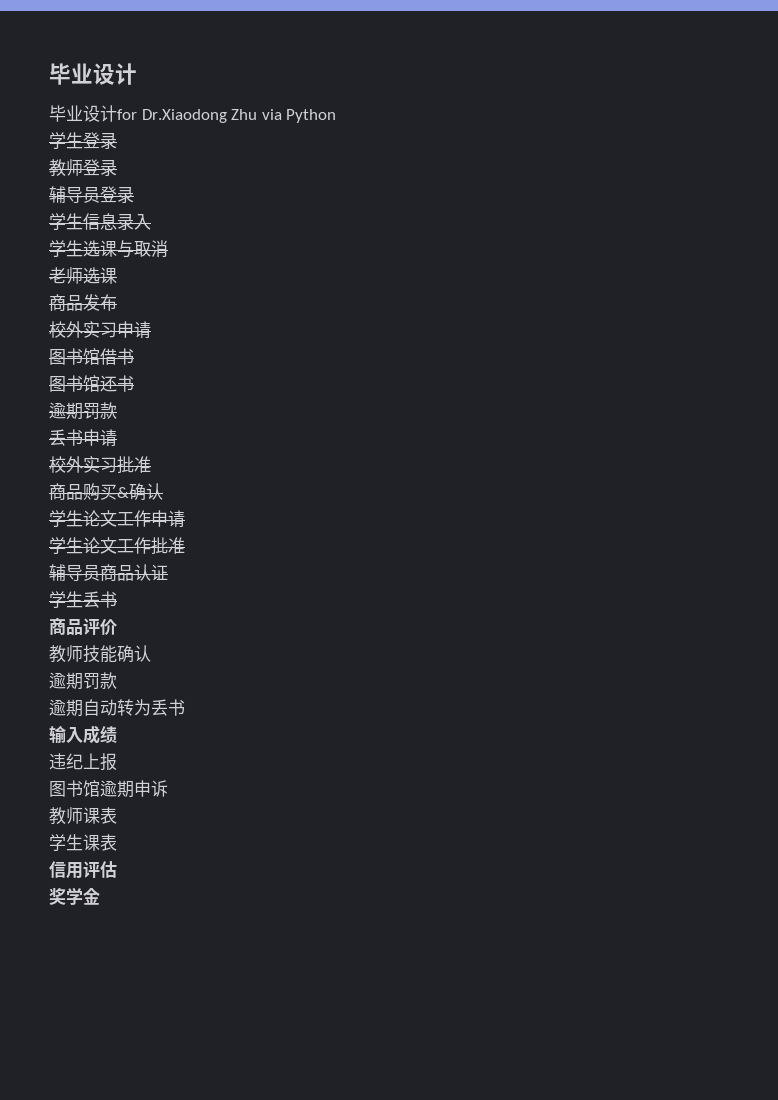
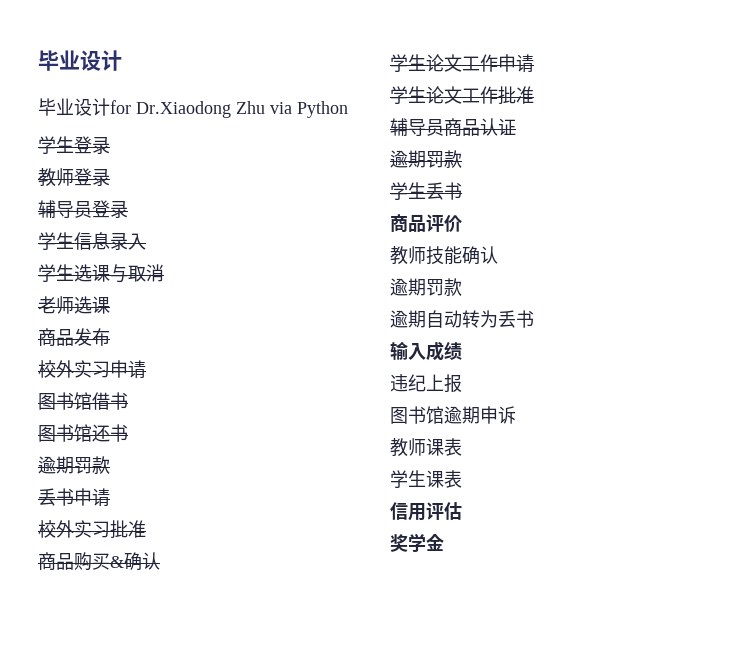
  辅导员商品认证
+ 逾期罚款

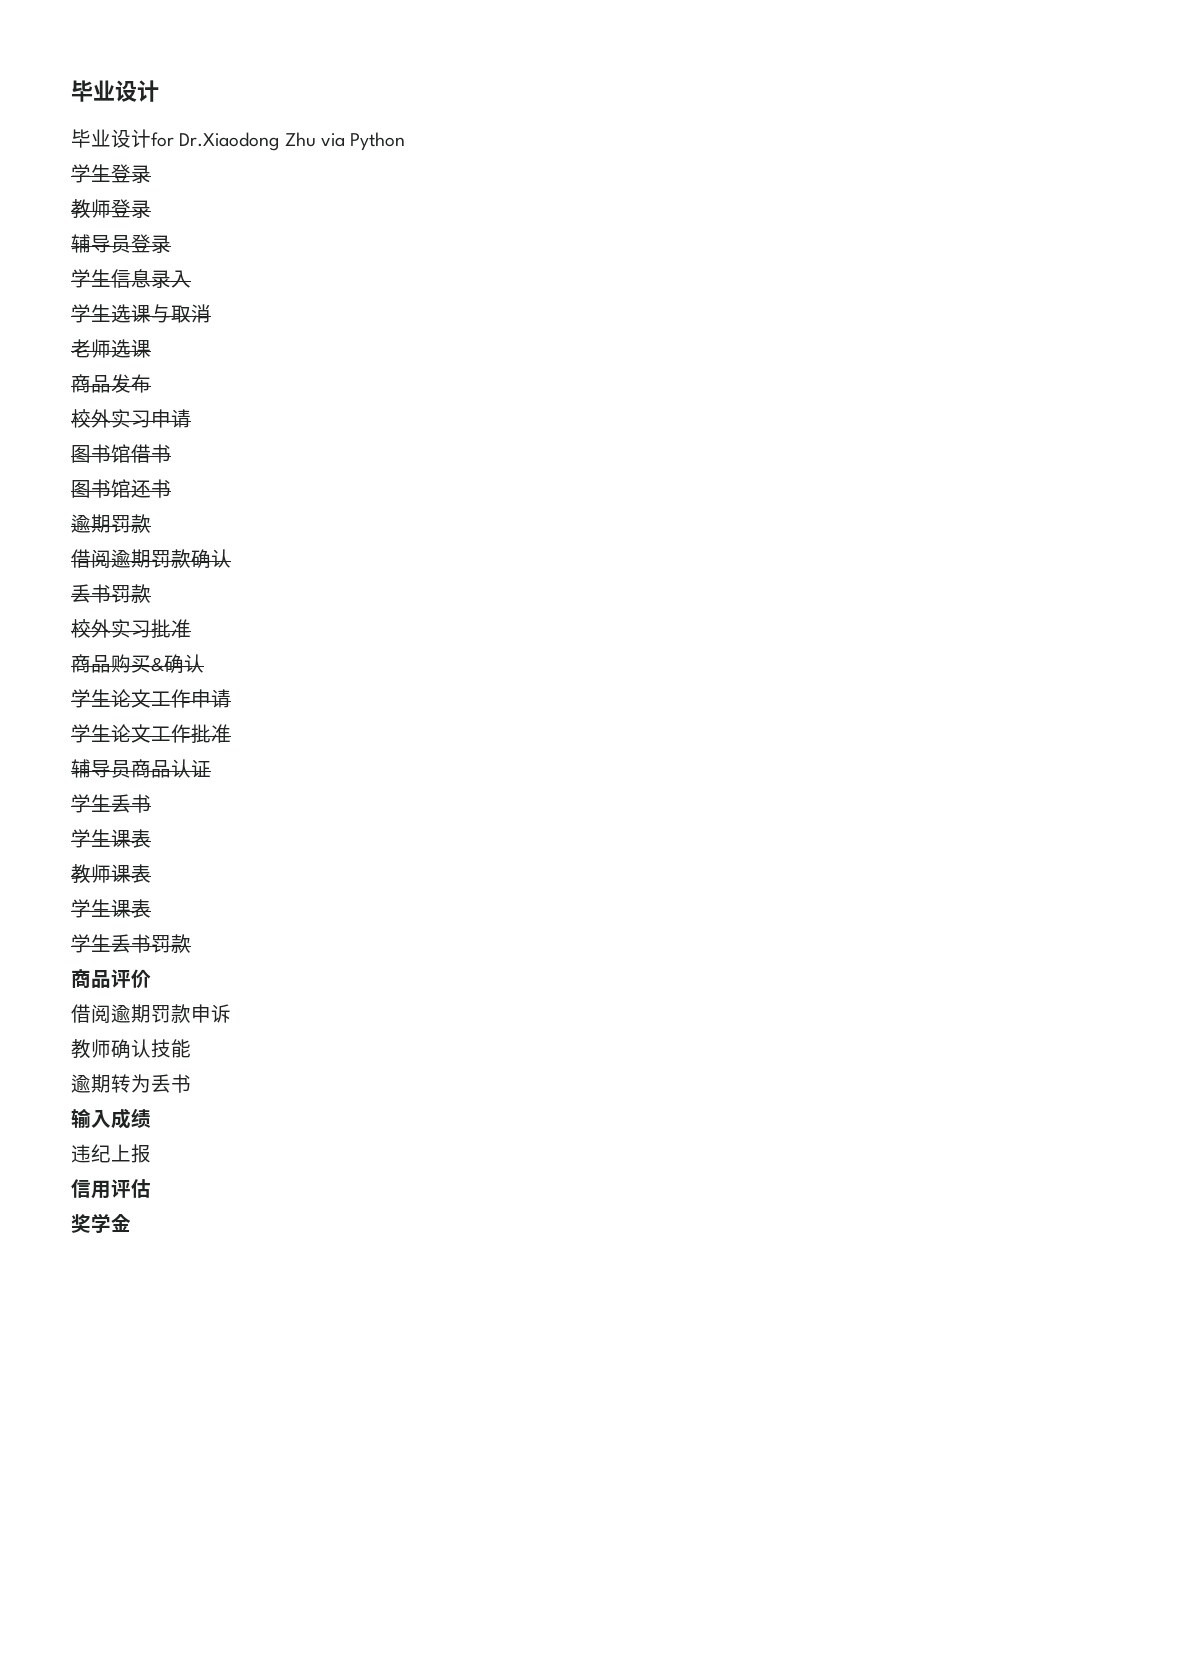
- 丢书申请
+ 借阅逾期罚款确认
+ 丢书罚款
  辅导员商品认证
- 逾期罚款
  学生丢书
+ 学生课表
+ 教师课表
+ 学生课表
+ 学生丢书罚款
- 教师技能确认
- 逾期罚款
- 逾期自动转为丢书
+ 借阅逾期罚款申诉
+ 教师确认技能
+ 逾期转为丢书
- 图书馆逾期申诉
- 教师课表
- 学生课表

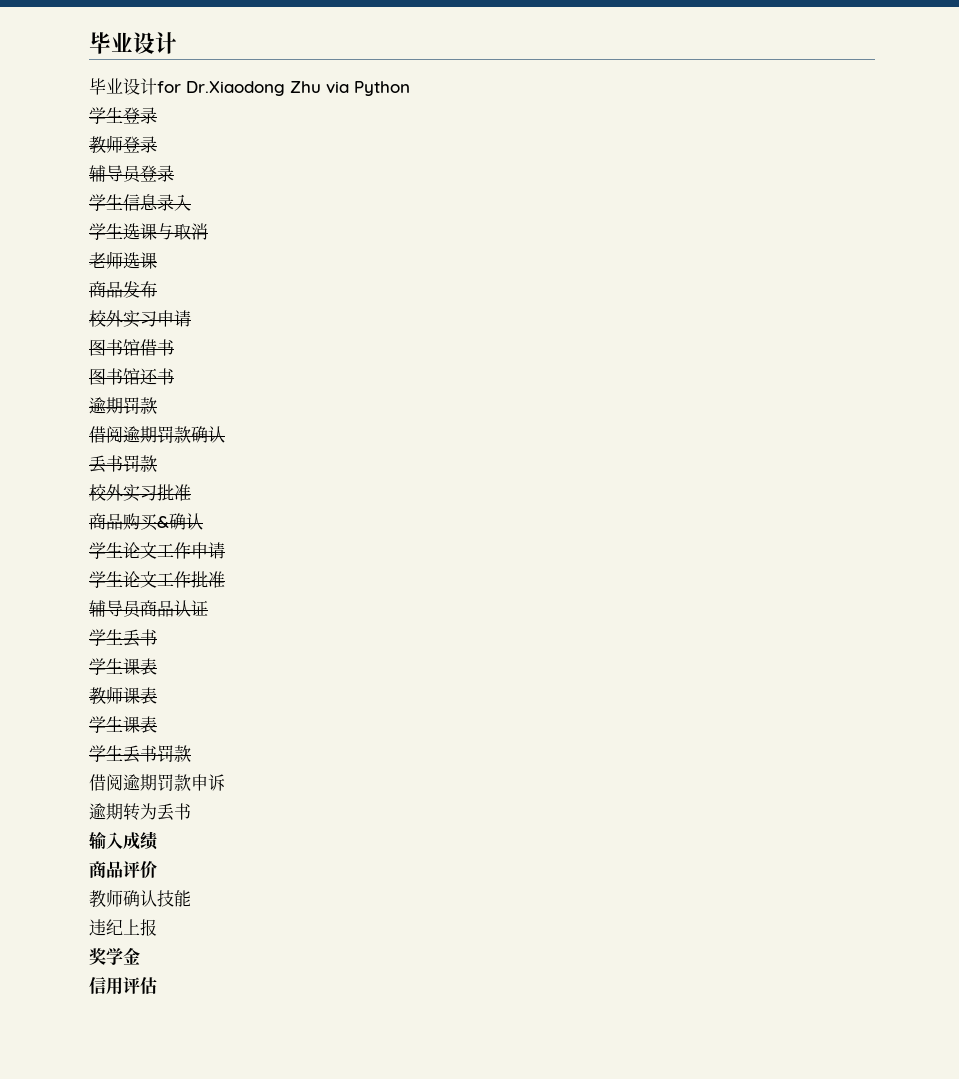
- 商品评价
- 教师确认技能
+ 商品评价
+ 教师确认技能
+ 奖学金
- 奖学金

